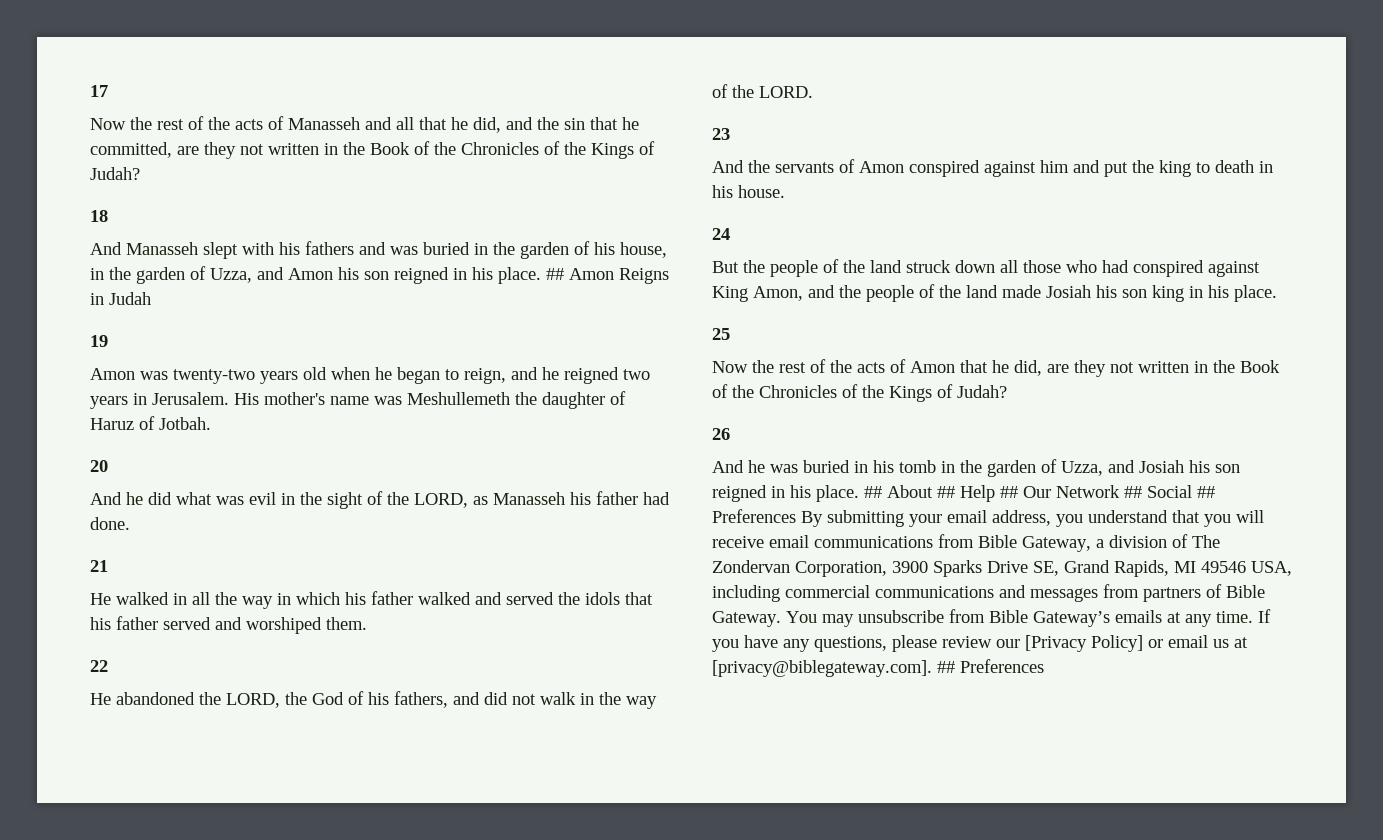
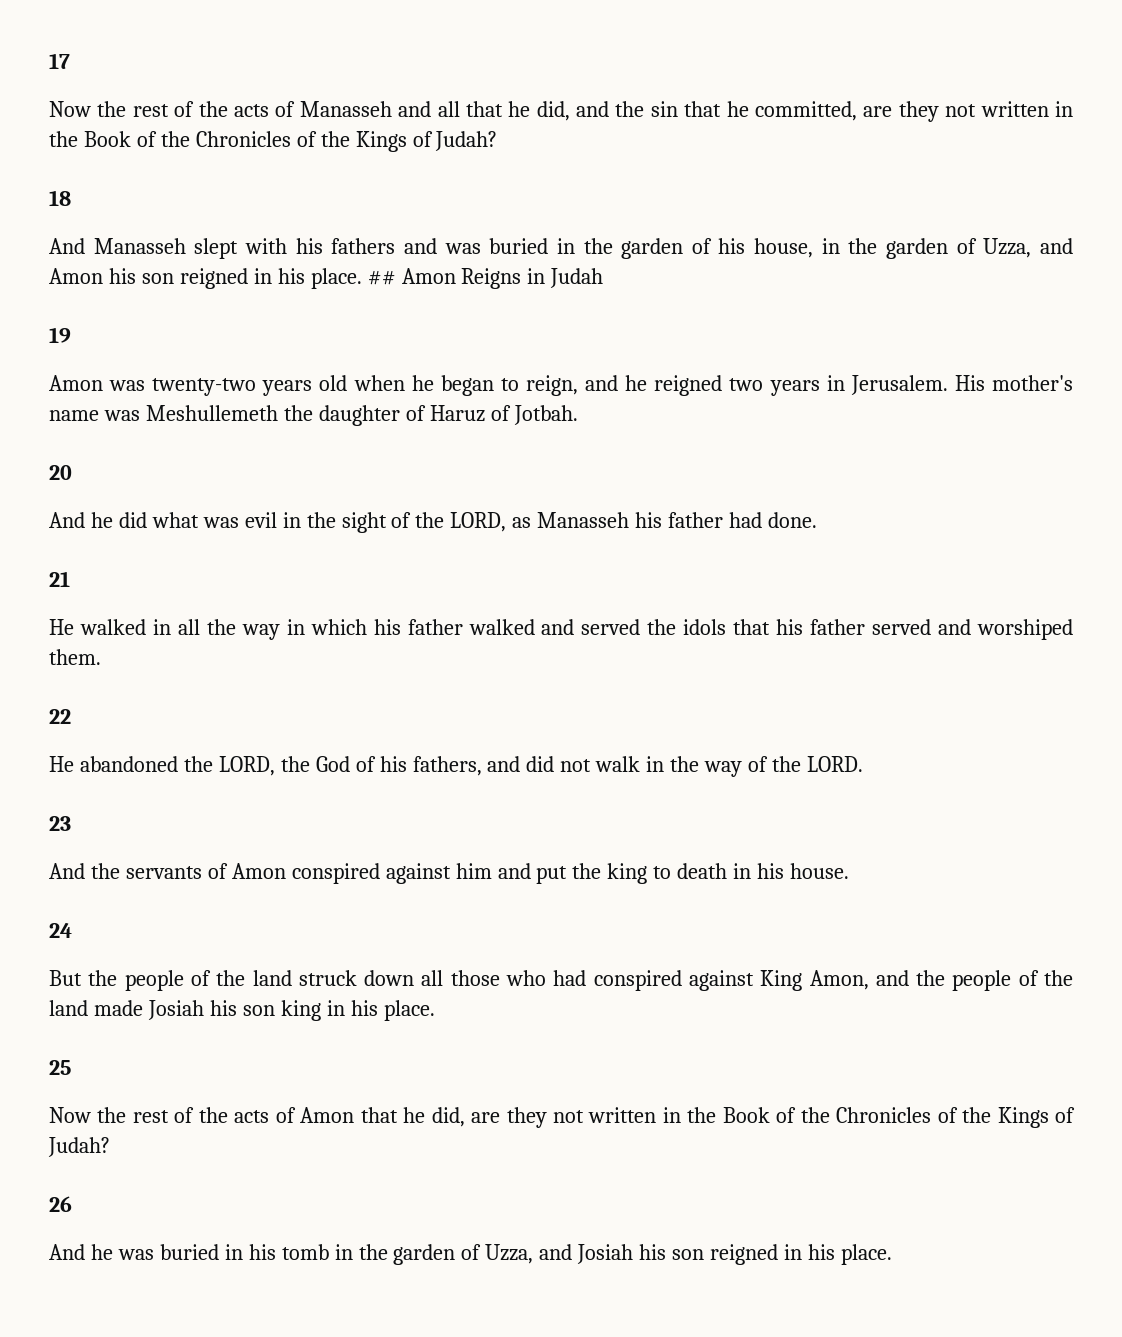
- ## About ## Help ## Our Network ## Social ## Preferences By submitting your email address, you understand that you will receive email communications from Bible Gateway, a division of The Zondervan Corporation, 3900 Sparks Drive SE, Grand Rapids, MI 49546 USA, including commercial communications and messages from partners of Bible Gateway. You may unsubscribe from Bible Gateway’s emails at any time. If you have any questions, please review our [Privacy Policy] or email us at [privacy@biblegateway.com]. ## Preferences

